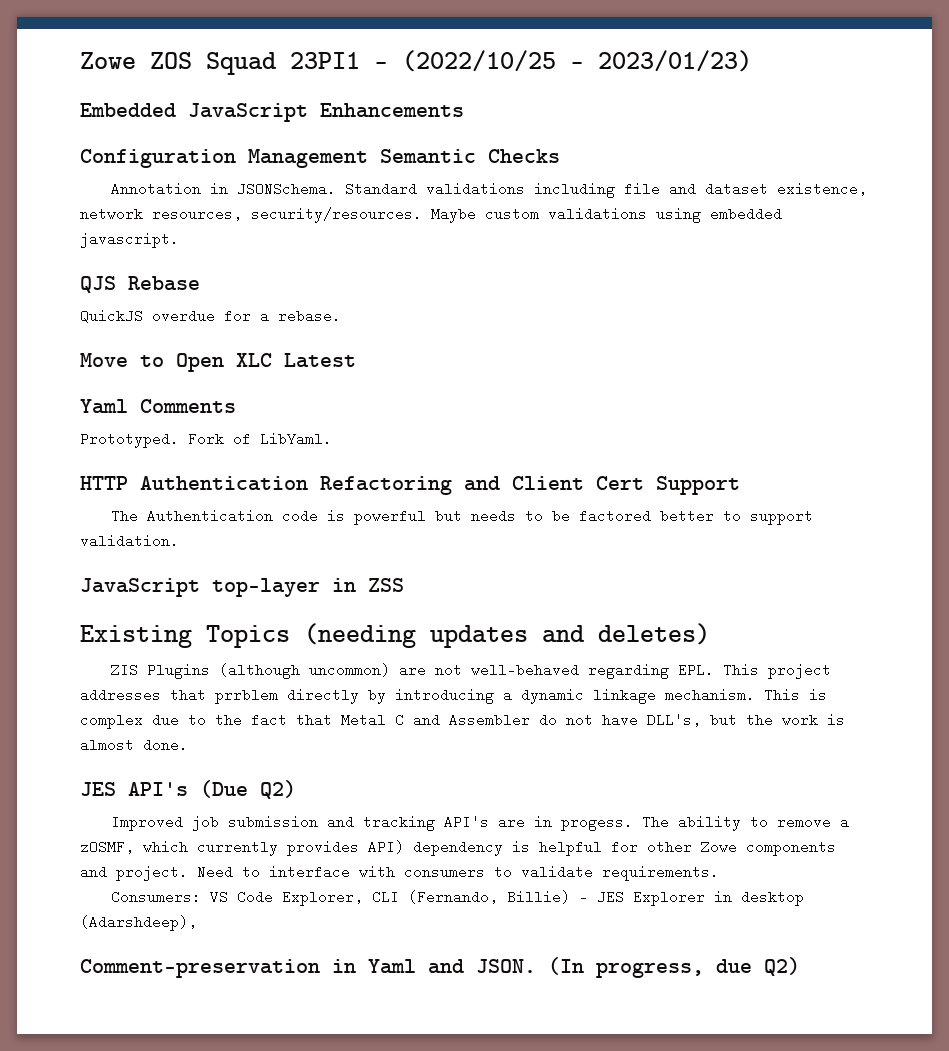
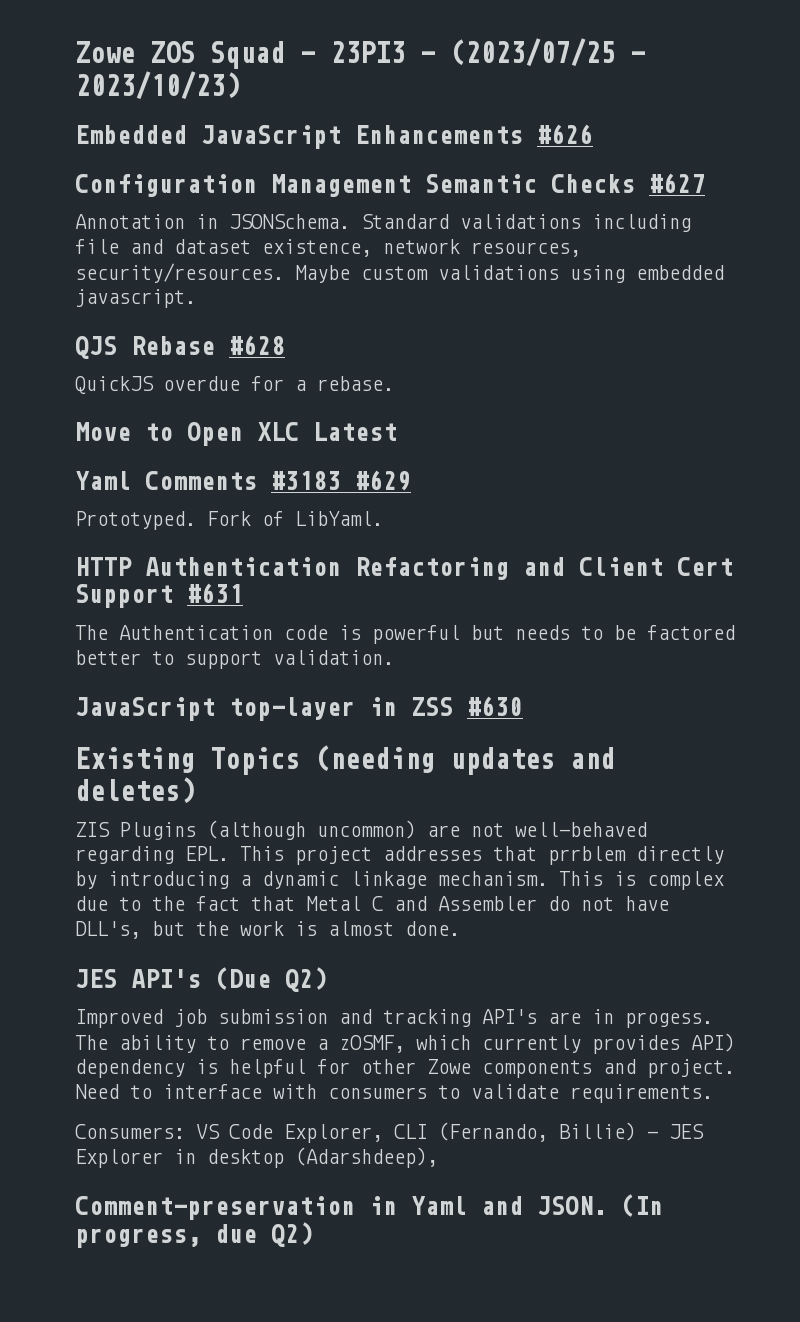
- Zowe ZOS Squad 23PI1 - (2022/10/25 - 2023/01/23)
+ Zowe ZOS Squad - 23PI3 - (2023/07/25 - 2023/10/23)
- Embedded JavaScript Enhancements
+ Embedded JavaScript Enhancements #626
- Configuration Management Semantic Checks
+ Configuration Management Semantic Checks #627
- QJS Rebase
+ QJS Rebase #628
- Yaml Comments
+ Yaml Comments #3183 #629
- HTTP Authentication Refactoring and Client Cert Support
+ HTTP Authentication Refactoring and Client Cert Support #631
- JavaScript top-layer in ZSS
+ JavaScript top-layer in ZSS #630

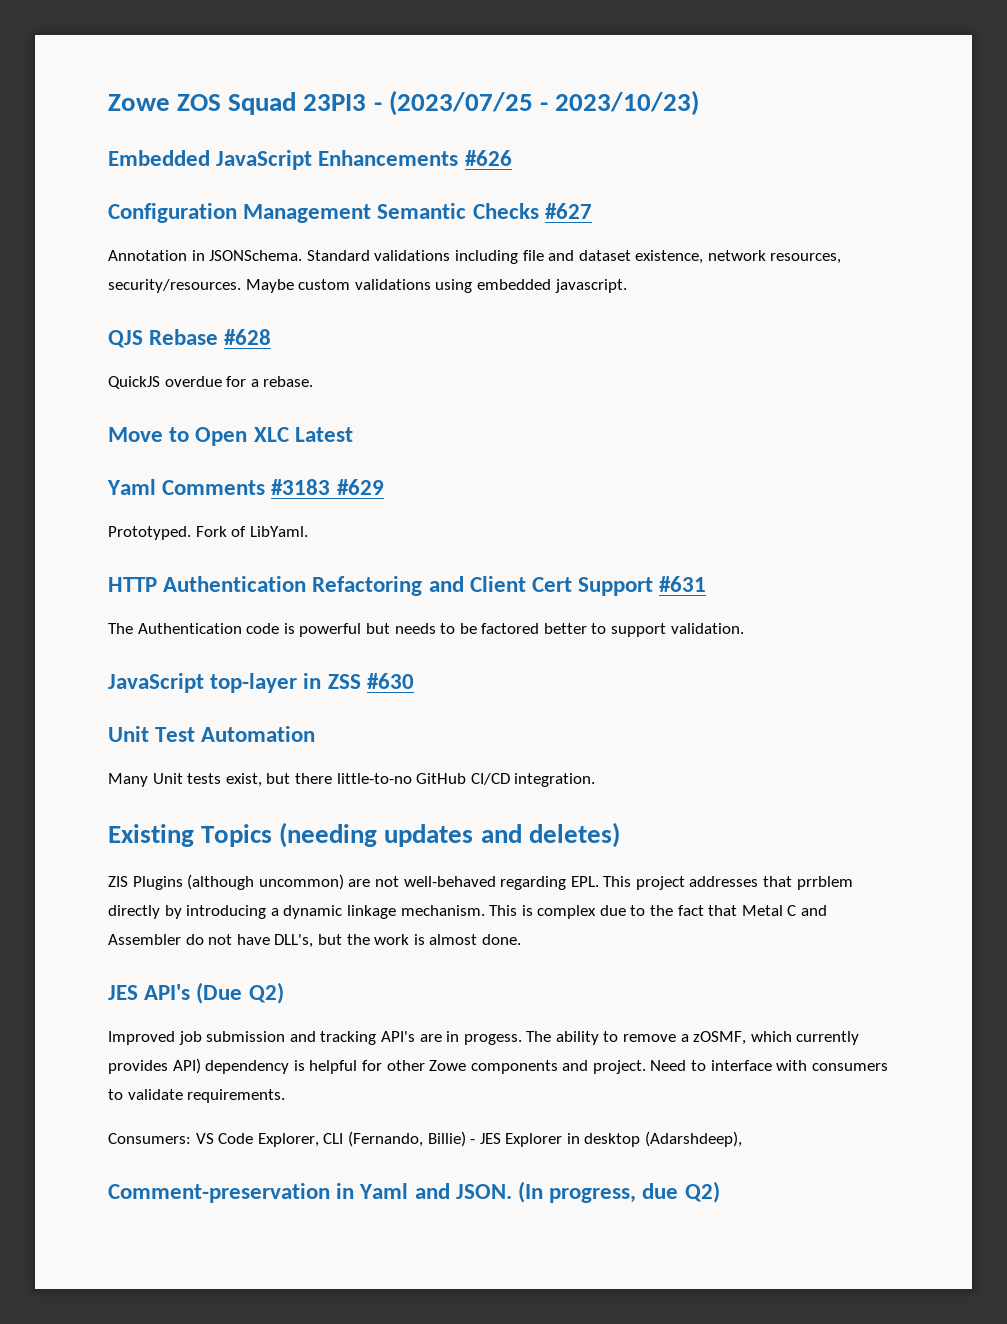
- Zowe ZOS Squad - 23PI3 - (2023/07/25 - 2023/10/23)
+ Zowe ZOS Squad 23PI3 - (2023/07/25 - 2023/10/23)
+ Unit Test Automation
+ Many Unit tests exist, but there little-to-no GitHub CI/CD integration.

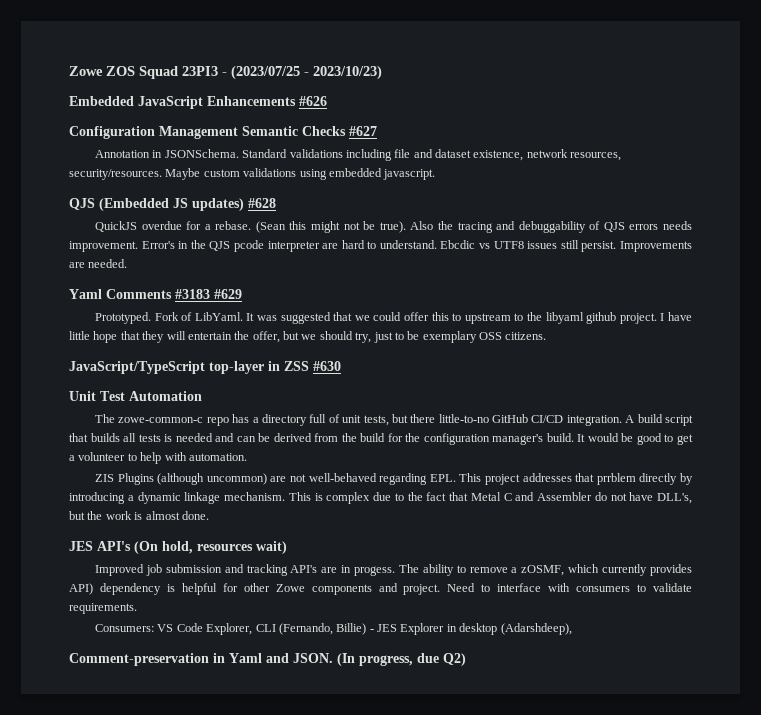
- QJS Rebase #628
+ QJS (Embedded JS updates) #628
- QuickJS overdue for a rebase.
- Move to Open XLC Latest
+ QuickJS overdue for a rebase. (Sean this might not be true). Also the tracing and debuggability of QJS errors needs improvement. Error's in the QJS pcode interpreter are hard to understand. Ebcdic vs UTF8 issues still persist. Improvements are needed.
- Fork of LibYaml.
- HTTP Authentication Refactoring and Client Cert Support #631
- The Authentication code is powerful but needs to be factored better to support validation.
- JavaScript top-layer in ZSS #630
+ Fork of LibYaml. It was suggested that we could offer this to upstream to the libyaml github project. I have little hope that they will entertain the offer, but we should try, just to be exemplary OSS citizens.
+ JavaScript/TypeScript top-layer in ZSS #630
- Many Unit tests exist, but there little-to-no GitHub CI/CD integration.
- Existing Topics (needing updates and deletes)
+ The zowe-common-c repo has a directory full of unit tests, but there little-to-no GitHub CI/CD integration. A build script that builds all tests is needed and can be derived from the build for the configuration manager's build. It would be good to get a volunteer to help with automation.
- JES API's (Due Q2)
+ JES API's (On hold, resources wait)

